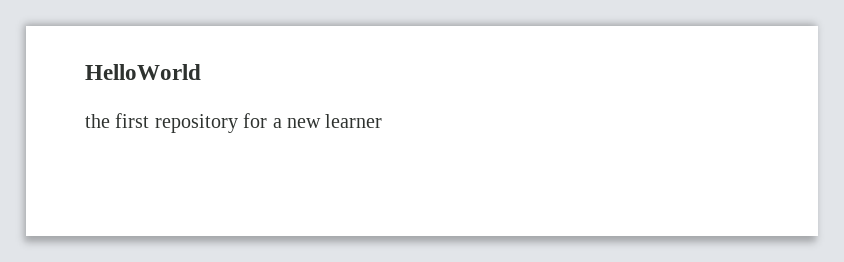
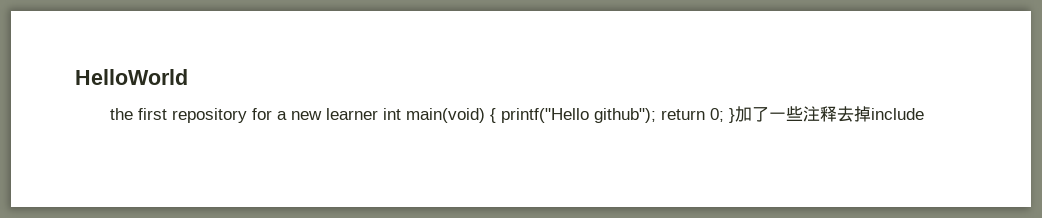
- the first repository for a new learner
+ the first repository for a new learner int main(void) { printf("Hello github"); return 0; }加了一些注释去掉include

